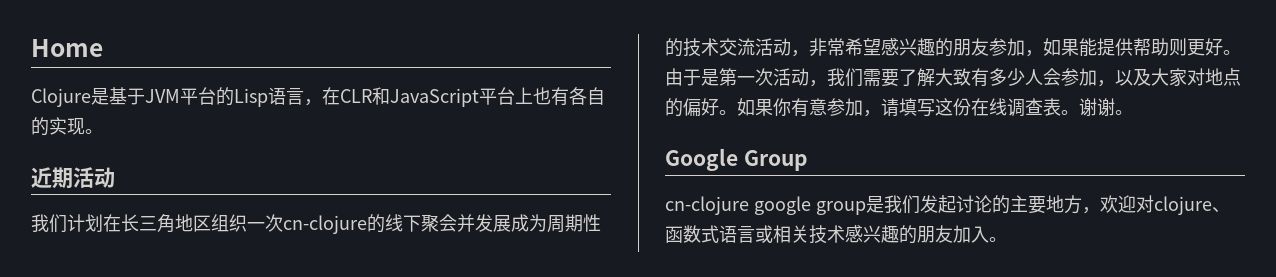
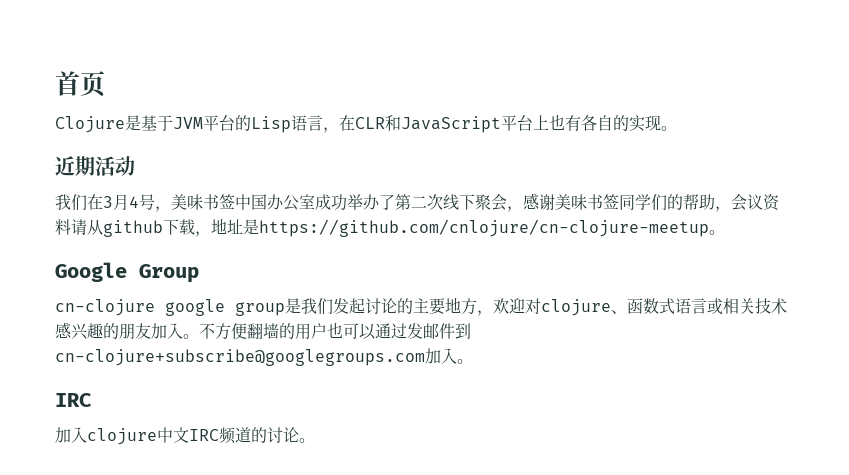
- Home
+ 首页
- 我们计划在长三角地区组织一次cn-clojure的线下聚会并发展成为周期性的技术交流活动，非常希望感兴趣的朋友参加，如果能提供帮助则更好。由于是第一次活动，我们需要了解大致有多少人会参加，以及大家对地点的偏好。如果你有意参加，请填写这份在线调查表。谢谢。
+ 我们在3月4号，美味书签中国办公室成功举办了第二次线下聚会，感谢美味书签同学们的帮助，会议资料请从github下载，地址是https://github.com/cnlojure/cn-clojure-meetup。
+ 不方便翻墙的用户也可以通过发邮件到cn-clojure+subscribe@googlegroups.com加入。
+ IRC
+ 加入clojure中文IRC频道的讨论。

